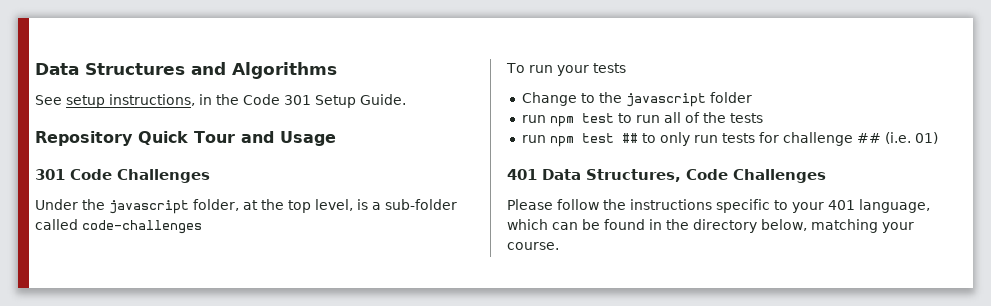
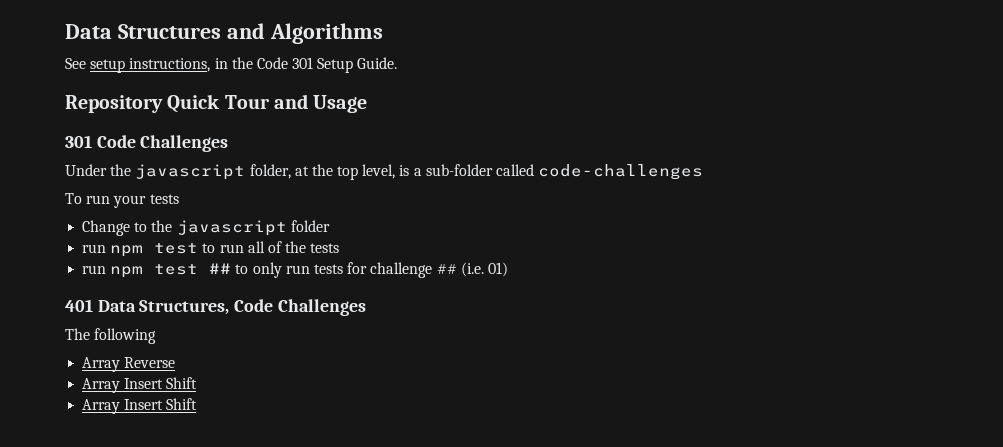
- Please follow the instructions specific to your 401 language, which can be found in the directory below, matching your course.
+ The following
+ Array Reverse
+ Array Insert Shift
+ Array Insert Shift

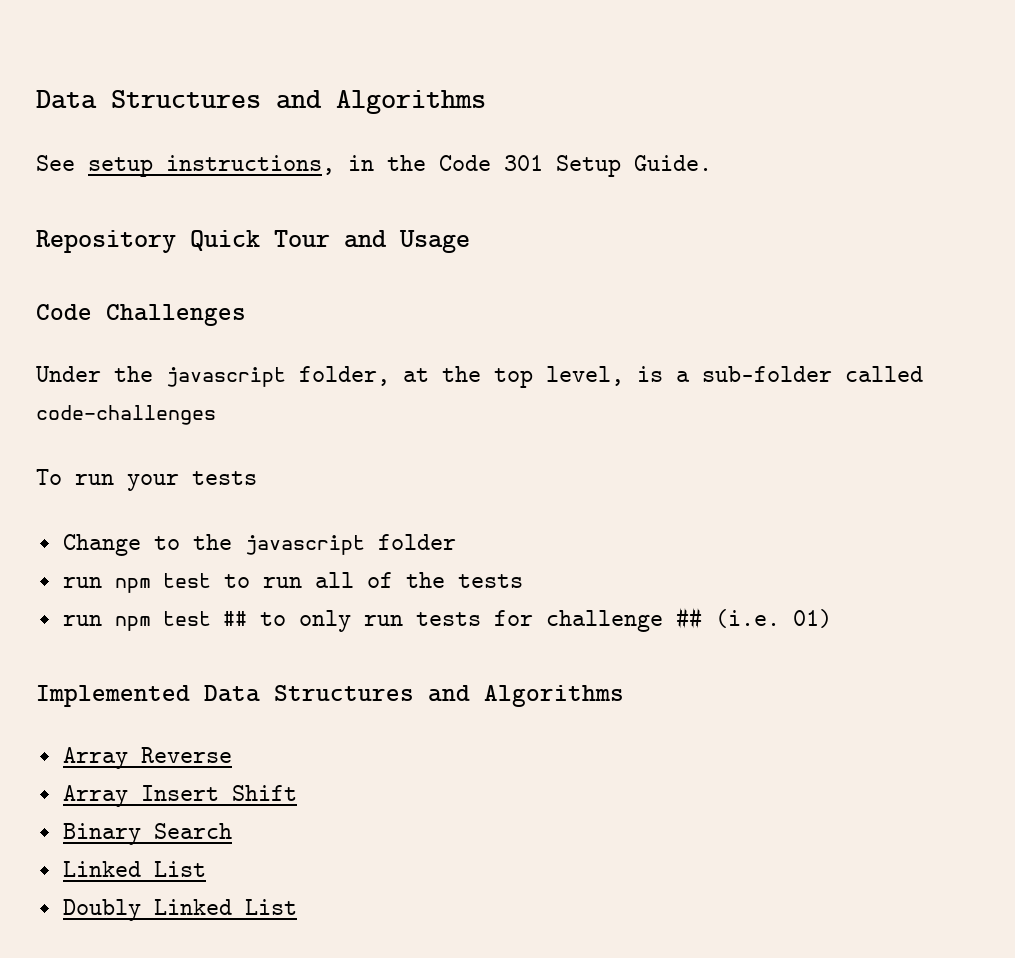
- 301 Code Challenges
+ Code Challenges
- 401 Data Structures, Code Challenges
- The following
+ Implemented Data Structures and Algorithms
  Array Reverse
  Array Insert Shift
- Array Insert Shift
+ Binary Search
+ Linked List
+ Doubly Linked List

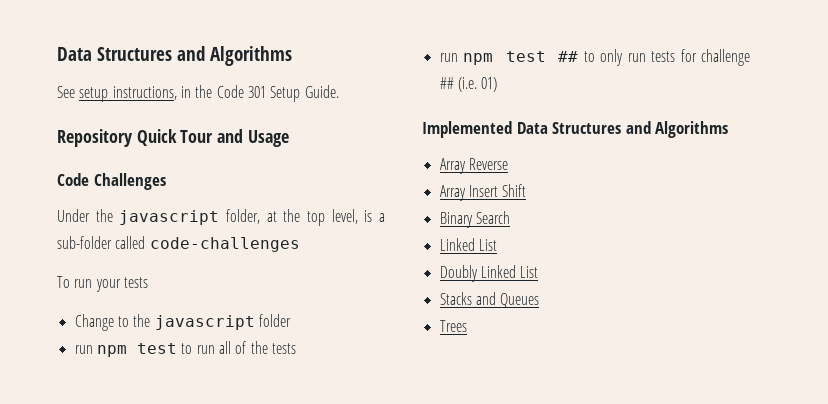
+ Stacks and Queues
+ Trees

